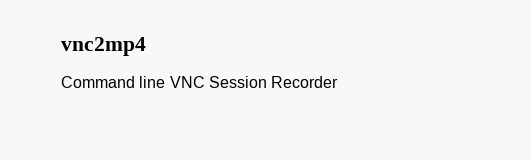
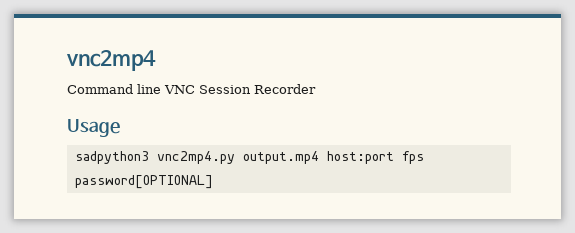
+ Usage
+ sadpython3 vnc2mp4.py output.mp4 host:port fps password[OPTIONAL]

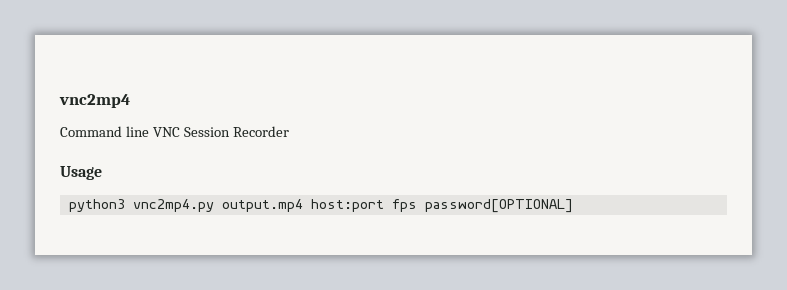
- sadpython3 vnc2mp4.py output.mp4 host:port fps password[OPTIONAL]
+ python3 vnc2mp4.py output.mp4 host:port fps password[OPTIONAL]

